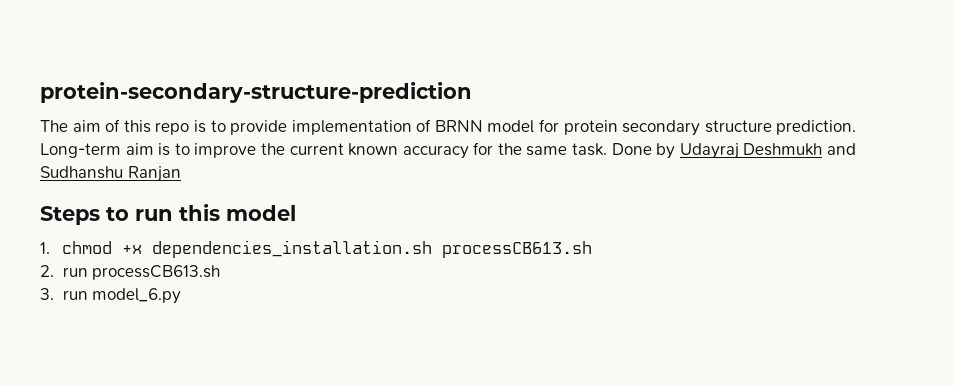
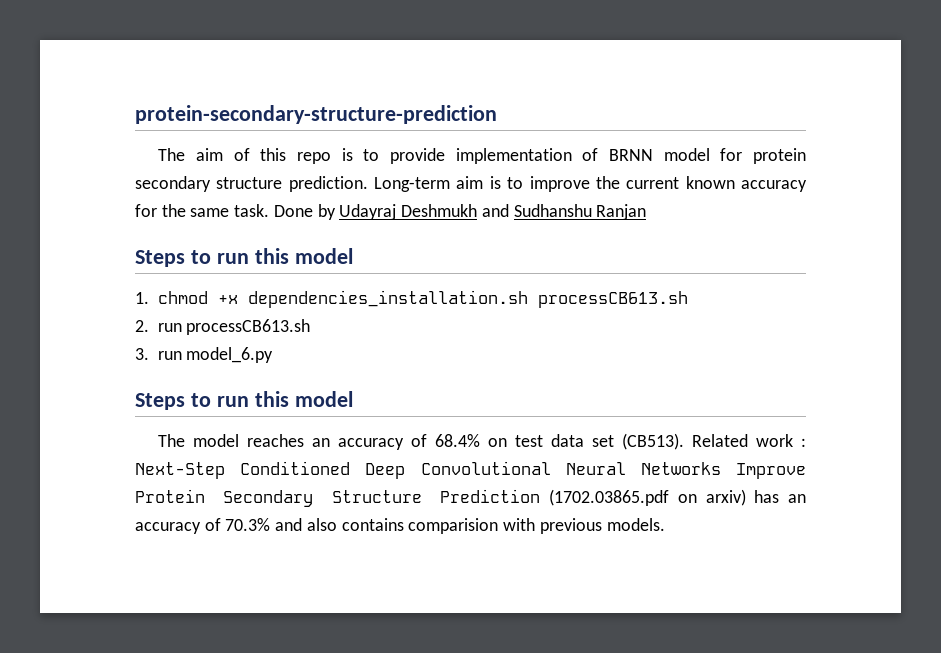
  3. run model_6.py
+ Steps to run this model
+ The model reaches an accuracy of 68.4% on test data set (CB513). Related work : Next-Step Conditioned Deep Convolutional Neural Networks Improve Protein Secondary Structure Prediction (1702.03865.pdf on arxiv) has an accuracy of 70.3% and also contains comparision with previous models.

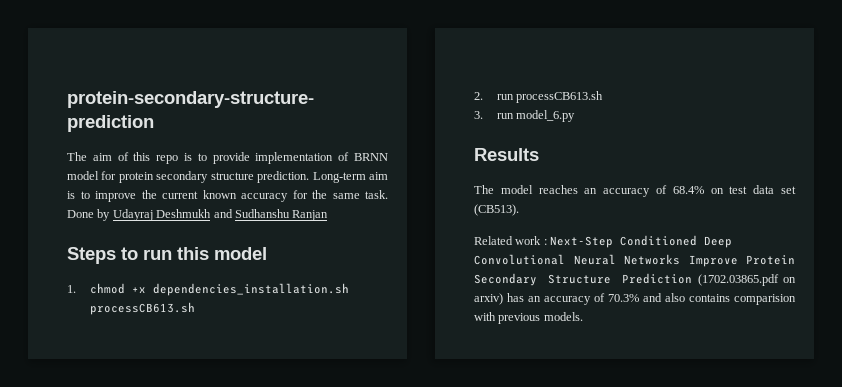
  3. run model_6.py
- Steps to run this model
+ Results
- The model reaches an accuracy of 68.4% on test data set (CB513). Related work : Next-Step Conditioned Deep Convolutional Neural Networks Improve Protein Secondary Structure Prediction (1702.03865.pdf on arxiv) has an accuracy of 70.3% and also contains comparision with previous models.
+ The model reaches an accuracy of 68.4% on test data set (CB513).
+ Related work : Next-Step Conditioned Deep Convolutional Neural Networks Improve Protein Secondary Structure Prediction (1702.03865.pdf on arxiv) has an accuracy of 70.3% and also contains comparision with previous models.

